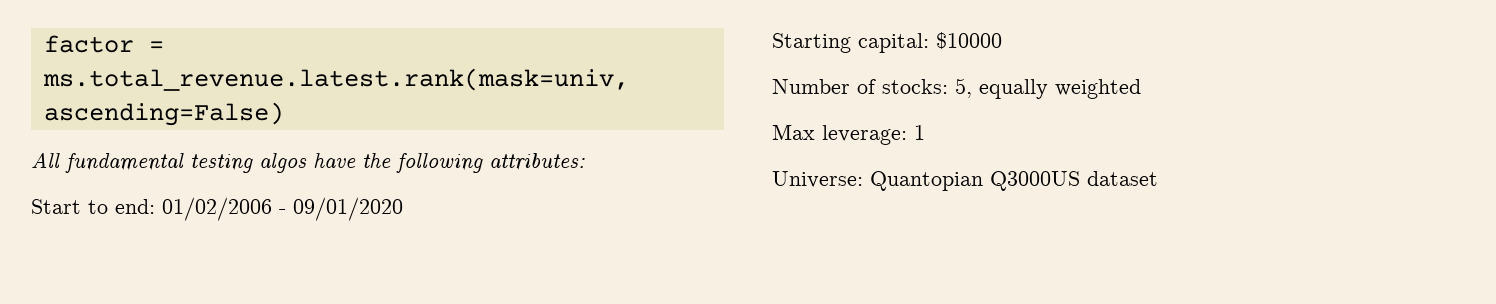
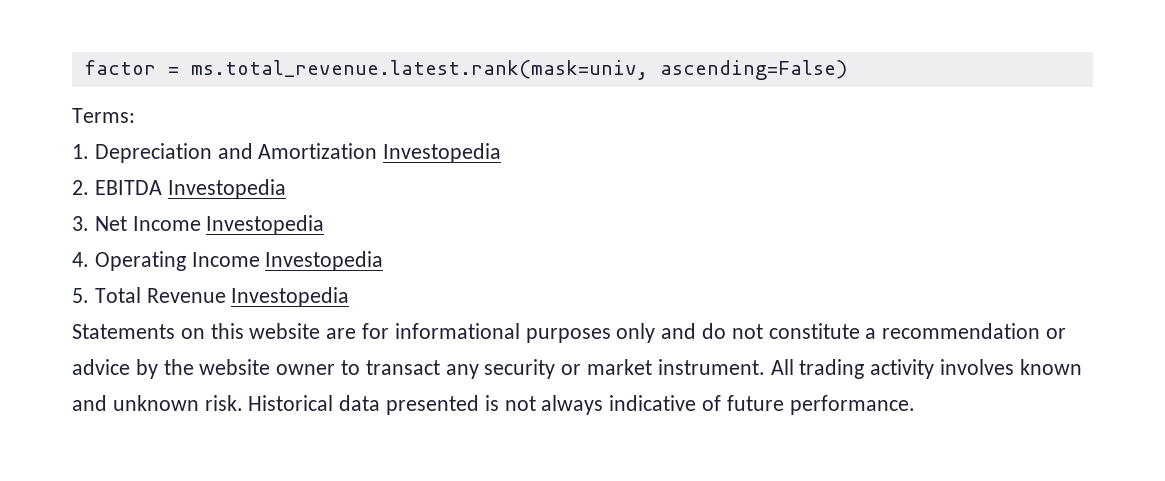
- All fundamental testing algos have the following attributes:
- Start to end: 01/02/2006 - 09/01/2020
- Starting capital: $10000
- Number of stocks: 5, equally weighted
- Max leverage: 1
- Universe: Quantopian Q3000US dataset
+ Terms:
+ 1. Depreciation and Amortization Investopedia
+ 2. EBITDA Investopedia
+ 3. Net Income Investopedia
+ 4. Operating Income Investopedia
+ 5. Total Revenue Investopedia
+ Statements on this website are for informational purposes only and do not constitute a recommendation or advice by the website owner to transact any security or market instrument. All trading activity involves known and unknown risk. Historical data presented is not always indicative of future performance.

